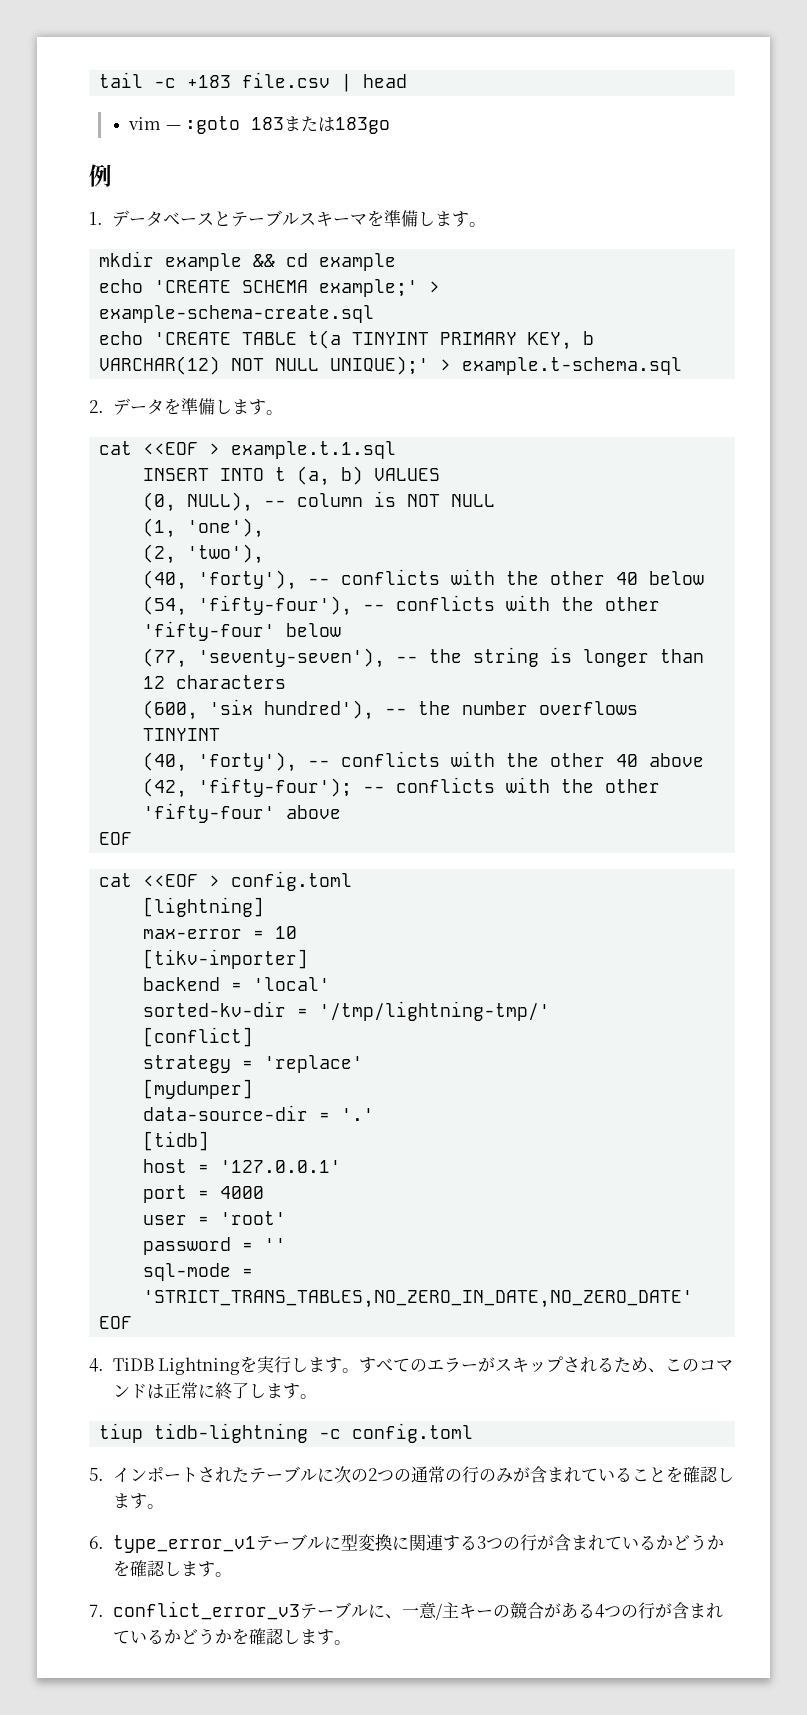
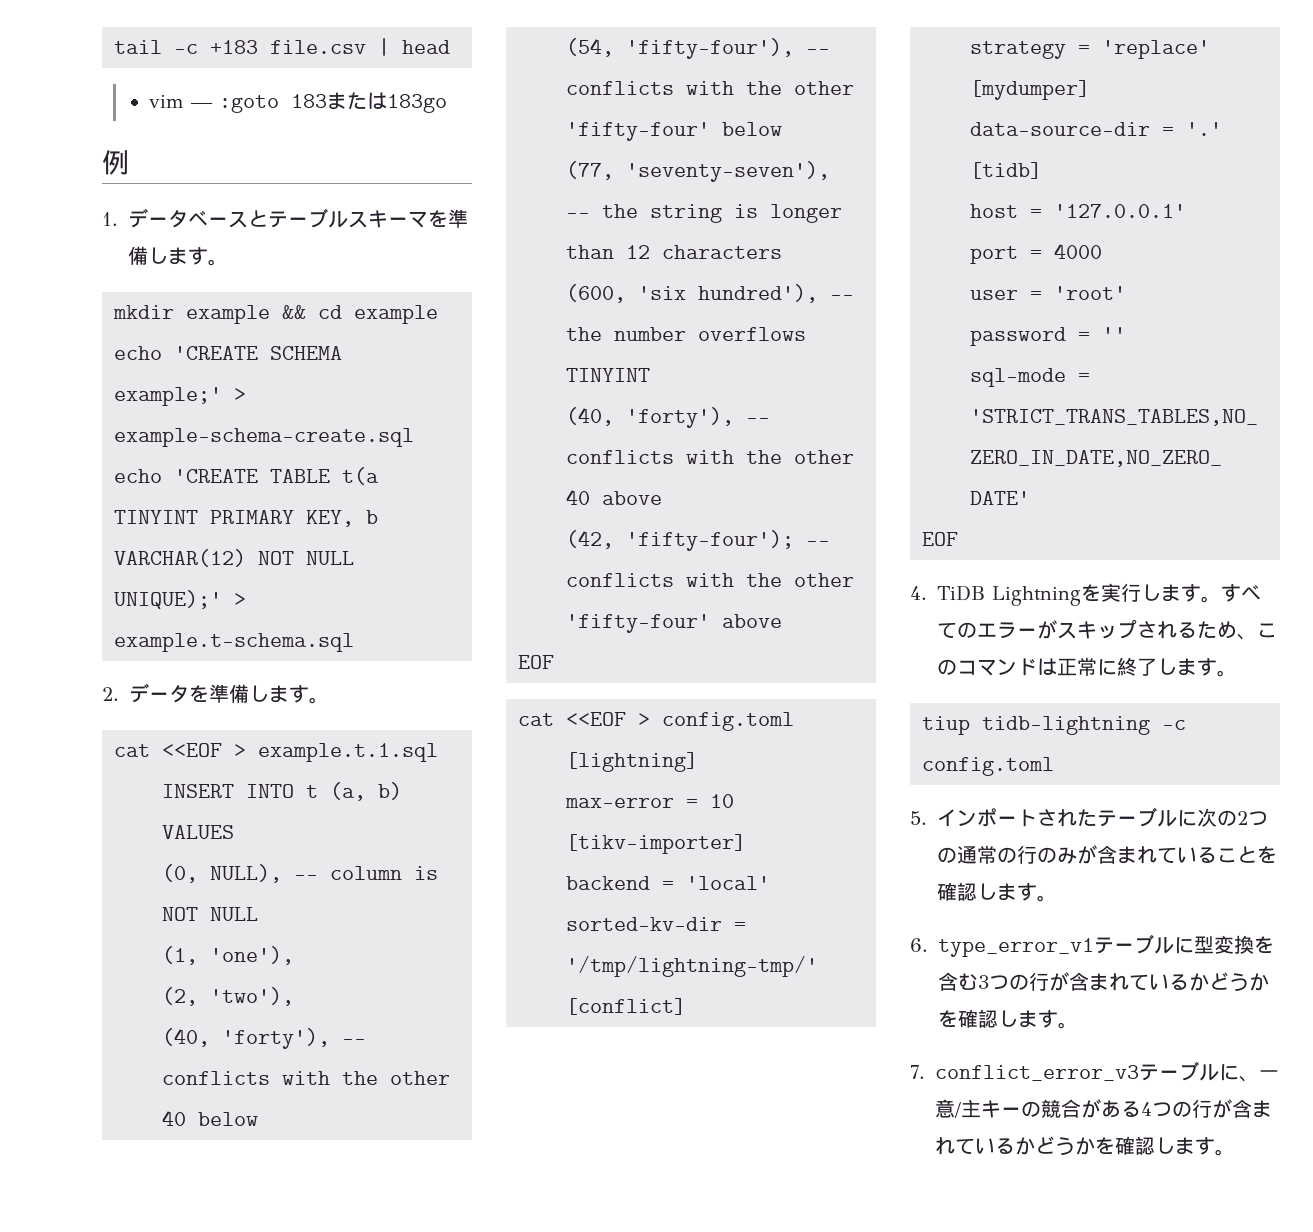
- 6. type_error_v1テーブルに型変換に関連する3つの行が含まれているかどうかを確認します。
+ 6. type_error_v1テーブルに型変換を含む3つの行が含まれているかどうかを確認します。

